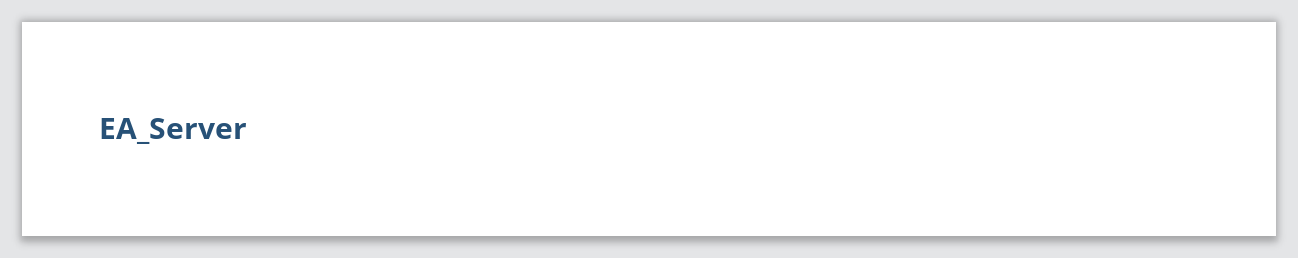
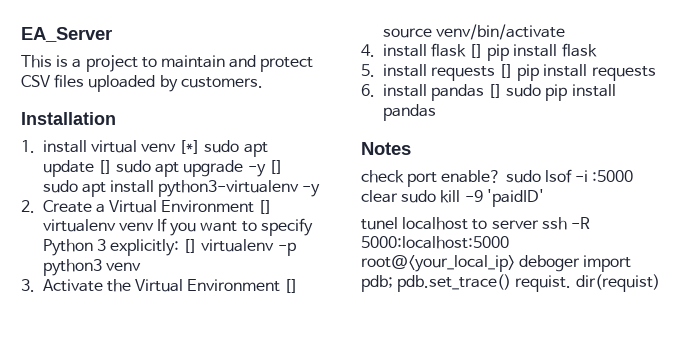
+ This is a project to maintain and protect CSV files uploaded by customers.
+ Installation
+ 1. install virtual venv [*] sudo apt update [] sudo apt upgrade -y [] sudo apt install python3-virtualenv -y
+ 2. Create a Virtual Environment [] virtualenv venv If you want to specify Python 3 explicitly: [] virtualenv -p python3 venv
+ 3. Activate the Virtual Environment [] source venv/bin/activate
+ 4. install flask [] pip install flask
+ 5. install requests [] pip install requests
+ 6. install pandas [] sudo pip install pandas
+ Notes
+ check port enable? sudo lsof -i :5000 clear sudo kill -9 'paidID'
+ tunel localhost to server ssh -R 5000:localhost:5000 root@<your_local_ip> deboger import pdb; pdb.set_trace() requist. dir(requist)

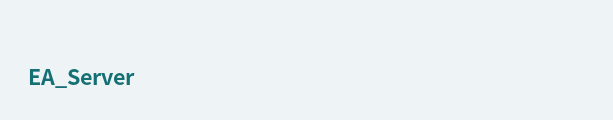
- This is a project to maintain and protect CSV files uploaded by customers.
- Installation
- 1. install virtual venv [*] sudo apt update [] sudo apt upgrade -y [] sudo apt install python3-virtualenv -y
- 2. Create a Virtual Environment [] virtualenv venv If you want to specify Python 3 explicitly: [] virtualenv -p python3 venv
- 3. Activate the Virtual Environment [] source venv/bin/activate
- 4. install flask [] pip install flask
- 5. install requests [] pip install requests
- 6. install pandas [] sudo pip install pandas
- Notes
- check port enable? sudo lsof -i :5000 clear sudo kill -9 'paidID'
- tunel localhost to server ssh -R 5000:localhost:5000 root@<your_local_ip> deboger import pdb; pdb.set_trace() requist. dir(requist)

